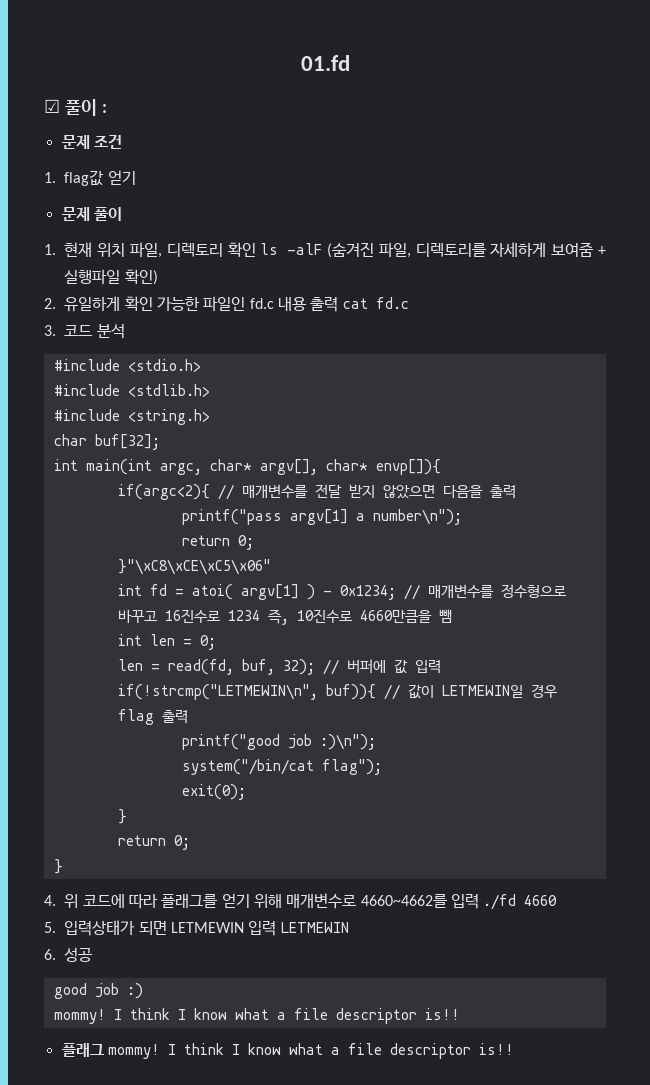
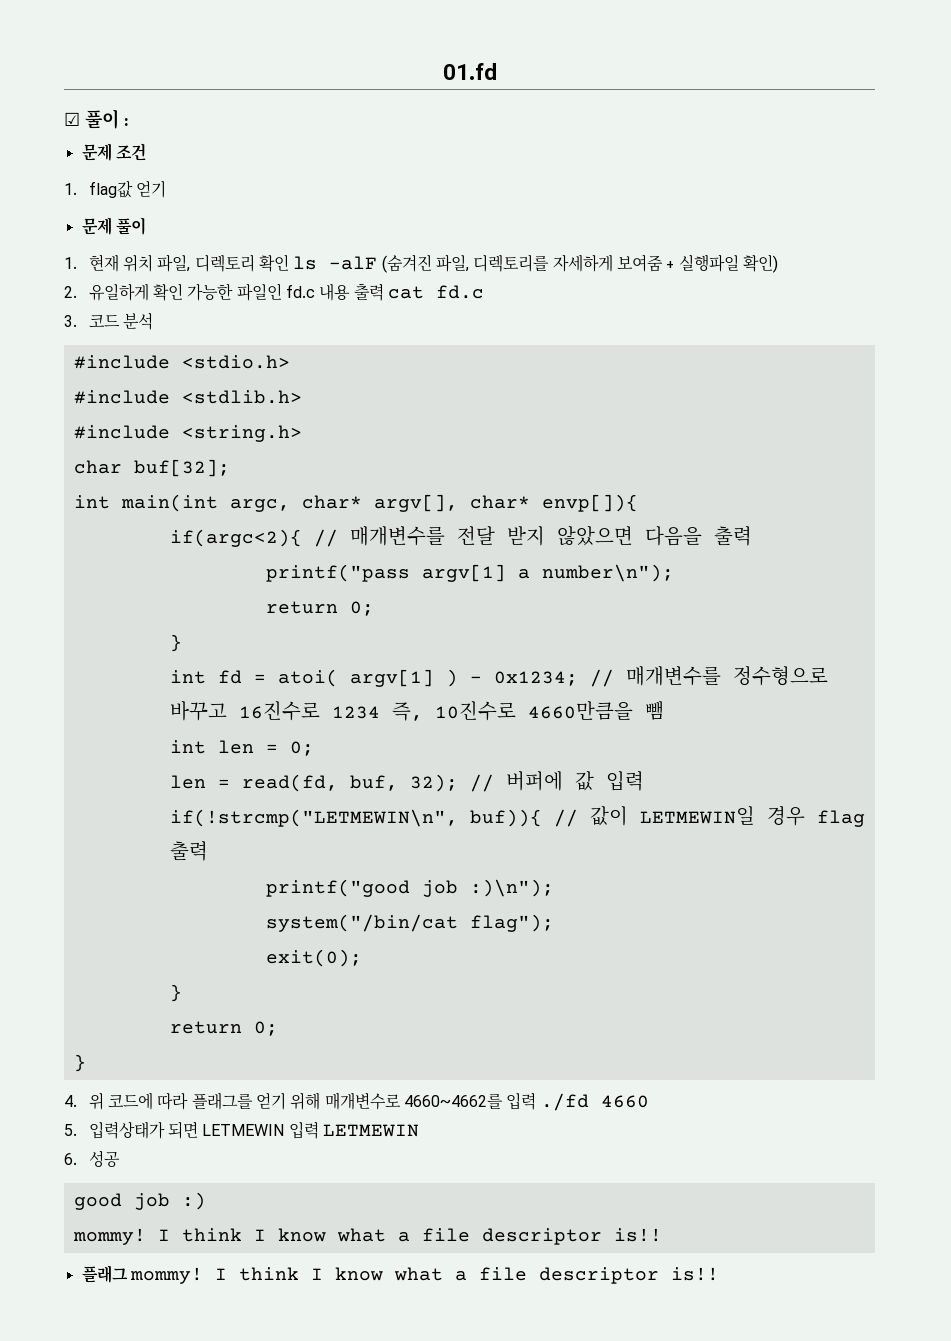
  printf("pass argv[1] a number\n");
  return 0;
- }"\xC8\xCE\xC5\x06"
+ }

